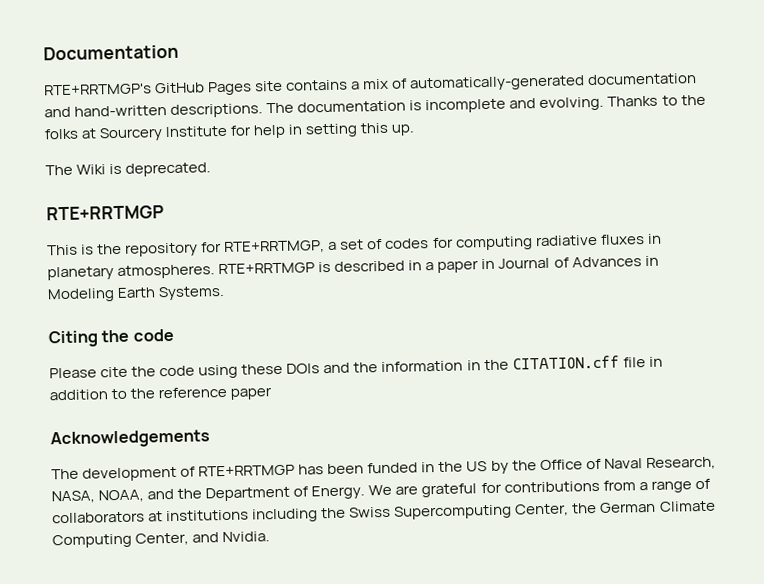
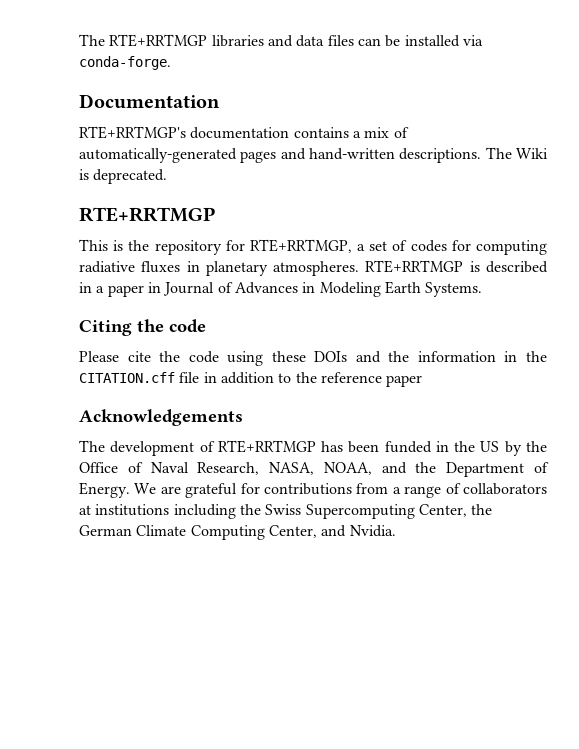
+ The RTE+RRTMGP libraries and data files can be installed via conda-forge.
- RTE+RRTMGP's GitHub Pages site contains a mix of automatically-generated documentation and hand-written descriptions.
+ RTE+RRTMGP's documentation contains a mix of automatically-generated pages and hand-written descriptions.
- The documentation is incomplete and evolving. Thanks to the folks at Sourcery Institute for help in setting this up.

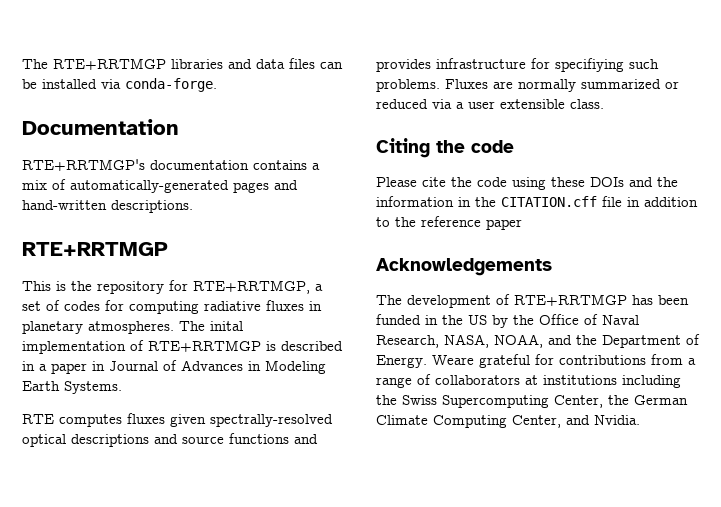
- The Wiki is deprecated.
- RTE+RRTMGP is described in a paper in Journal of Advances in Modeling Earth Systems.
+ The inital implementation of RTE+RRTMGP is described in a paper in Journal of Advances in Modeling Earth Systems.
+ RTE computes fluxes given spectrally-resolved optical descriptions and source functions and provides infrastructure for specifiying such problems. Fluxes are normally summarized or reduced via a user extensible class.
- We are grateful for contributions from a range of collaborators at institutions including the Swiss Supercomputing Center, the German Climate Computing Center, and Nvidia.
+ Weare grateful for contributions from a range of collaborators at institutions including the Swiss Supercomputing Center, the German Climate Computing Center, and Nvidia.

